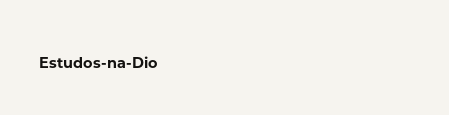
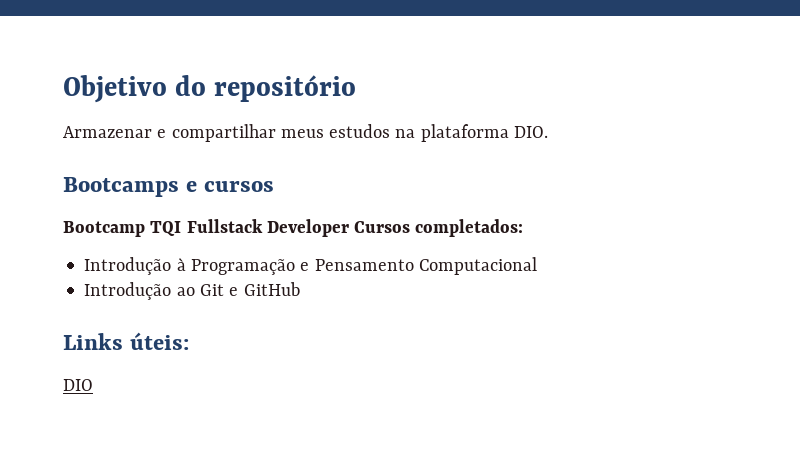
- Estudos-na-Dio
+ Objetivo do repositório
+ Armazenar e compartilhar meus estudos na plataforma DIO.
+ Bootcamps e cursos
+ Bootcamp TQI Fullstack Developer Cursos completados:
+ Introdução à Programação e Pensamento Computacional
+ Introdução ao Git e GitHub
+ Links úteis:
+ DIO

